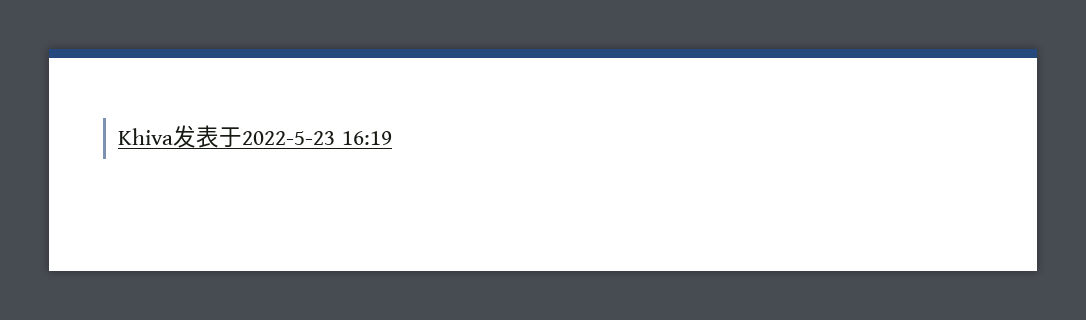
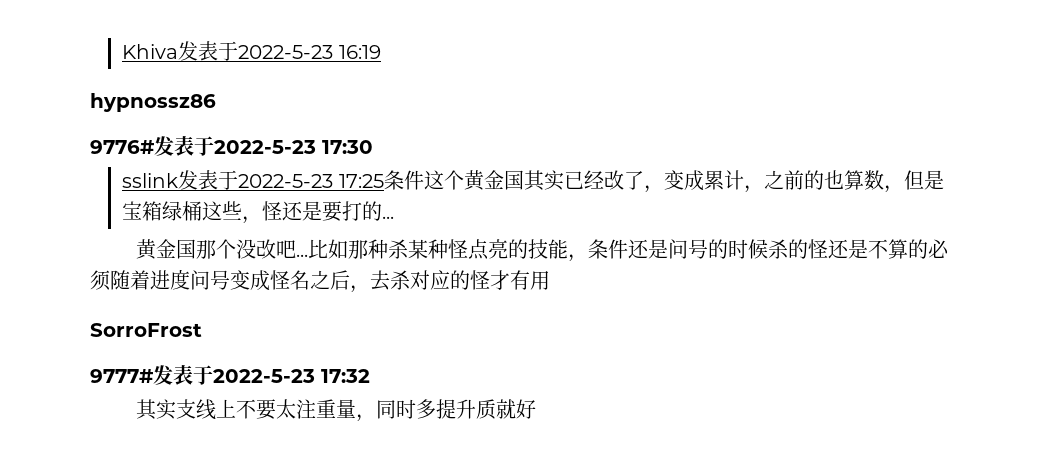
+ hypnossz86
+ 9776#发表于2022-5-23 17:30
+ sslink发表于2022-5-23 17:25条件这个黄金国其实已经改了，变成累计，之前的也算数，但是宝箱绿桶这些，怪还是要打的...
+ 黄金国那个没改吧...比如那种杀某种怪点亮的技能，条件还是问号的时候杀的怪还是不算的必须随着进度问号变成怪名之后，去杀对应的怪才有用
+ SorroFrost
+ 9777#发表于2022-5-23 17:32
+ 其实支线上不要太注重量，同时多提升质就好

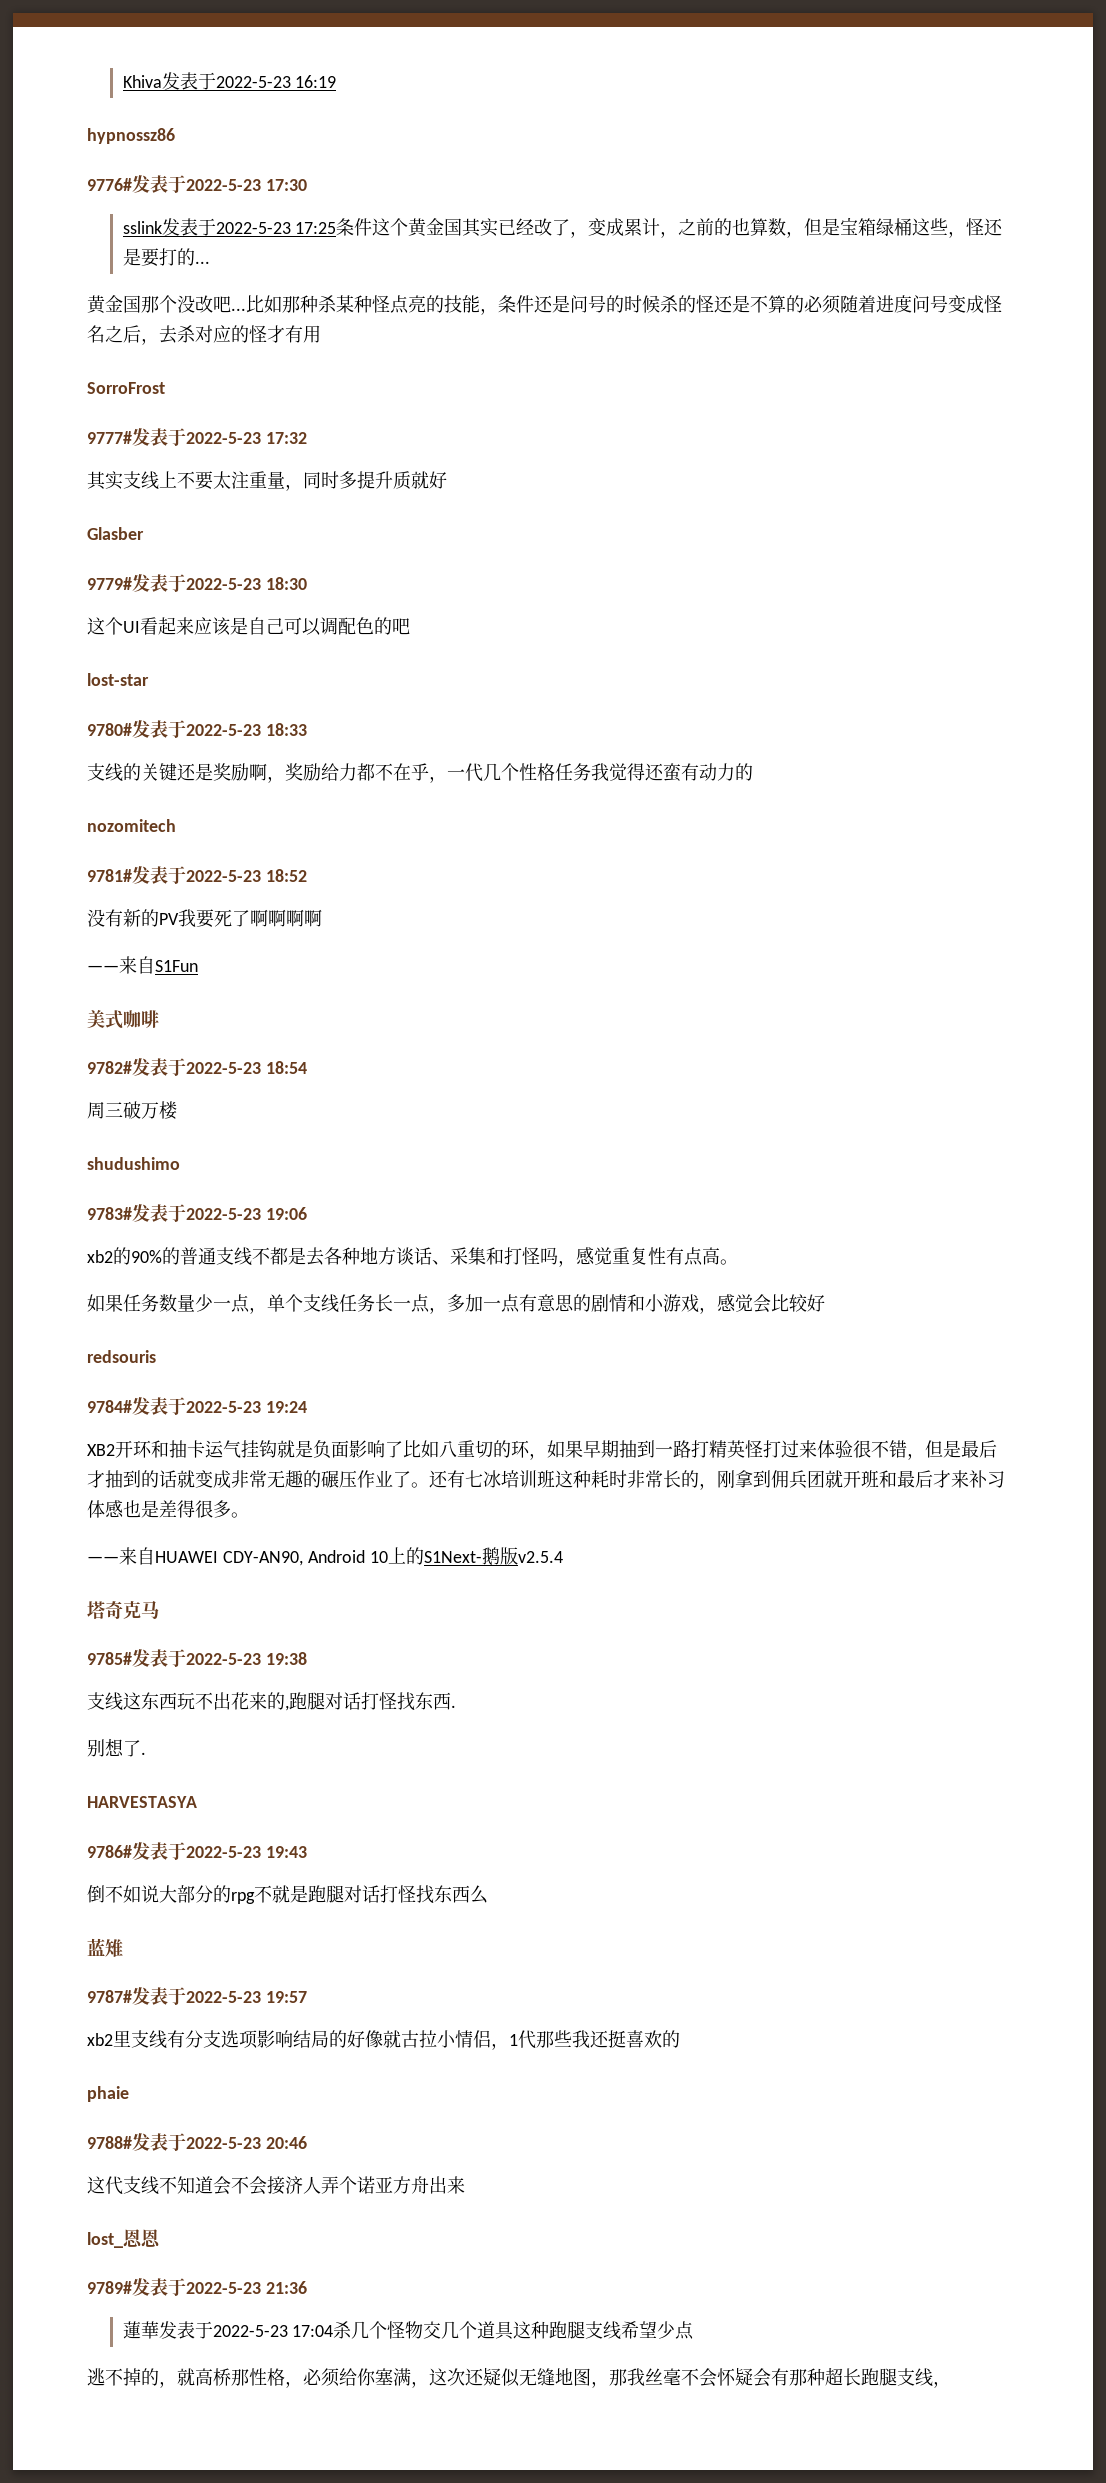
+ Glasber
+ 9779#发表于2022-5-23 18:30
+ 这个UI看起来应该是自己可以调配色的吧
+ lost-star
+ 9780#发表于2022-5-23 18:33
+ 支线的关键还是奖励啊，奖励给力都不在乎，一代几个性格任务我觉得还蛮有动力的
+ nozomitech
+ 9781#发表于2022-5-23 18:52
+ 没有新的PV我要死了啊啊啊啊
+ ——来自S1Fun
+ 美式咖啡
+ 9782#发表于2022-5-23 18:54
+ 周三破万楼
+ shudushimo
+ 9783#发表于2022-5-23 19:06
+ xb2的90%的普通支线不都是去各种地方谈话、采集和打怪吗，感觉重复性有点高。
+ 如果任务数量少一点，单个支线任务长一点，多加一点有意思的剧情和小游戏，感觉会比较好
+ redsouris
+ 9784#发表于2022-5-23 19:24
+ XB2开环和抽卡运气挂钩就是负面影响了比如八重切的环，如果早期抽到一路打精英怪打过来体验很不错，但是最后才抽到的话就变成非常无趣的碾压作业了。还有七冰培训班这种耗时非常长的，刚拿到佣兵团就开班和最后才来补习体感也是差得很多。
+ ——来自HUAWEI CDY-AN90, Android 10上的S1Next-鹅版v2.5.4
+ 塔奇克马
+ 9785#发表于2022-5-23 19:38
+ 支线这东西玩不出花来的,跑腿对话打怪找东西.
+ 别想了.
+ HARVESTASYA
+ 9786#发表于2022-5-23 19:43
+ 倒不如说大部分的rpg不就是跑腿对话打怪找东西么
+ 蓝雉
+ 9787#发表于2022-5-23 19:57
+ xb2里支线有分支选项影响结局的好像就古拉小情侣，1代那些我还挺喜欢的
+ phaie
+ 9788#发表于2022-5-23 20:46
+ 这代支线不知道会不会接济人弄个诺亚方舟出来
+ lost_恩恩
+ 9789#发表于2022-5-23 21:36
+ 蓮華发表于2022-5-23 17:04杀几个怪物交几个道具这种跑腿支线希望少点
+ 逃不掉的，就高桥那性格，必须给你塞满，这次还疑似无缝地图，那我丝毫不会怀疑会有那种超长跑腿支线，

